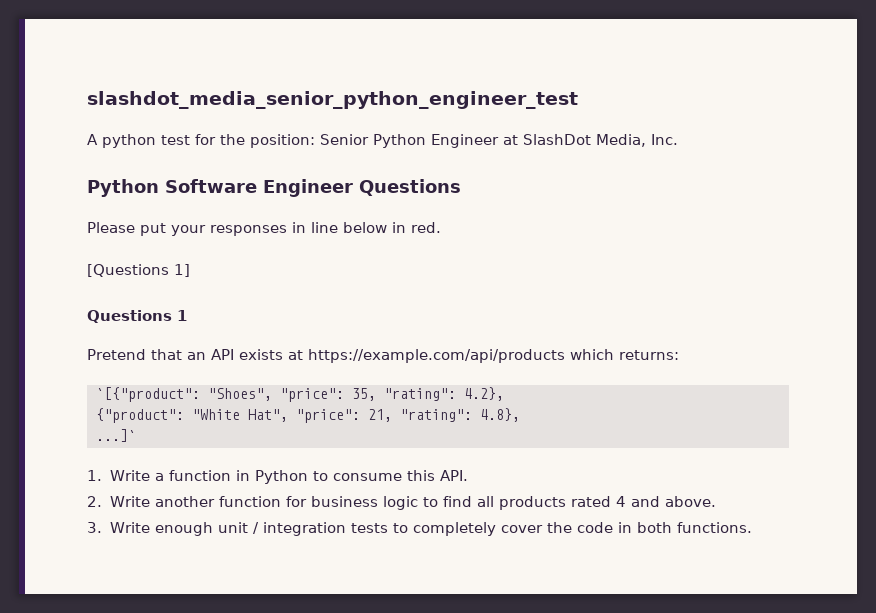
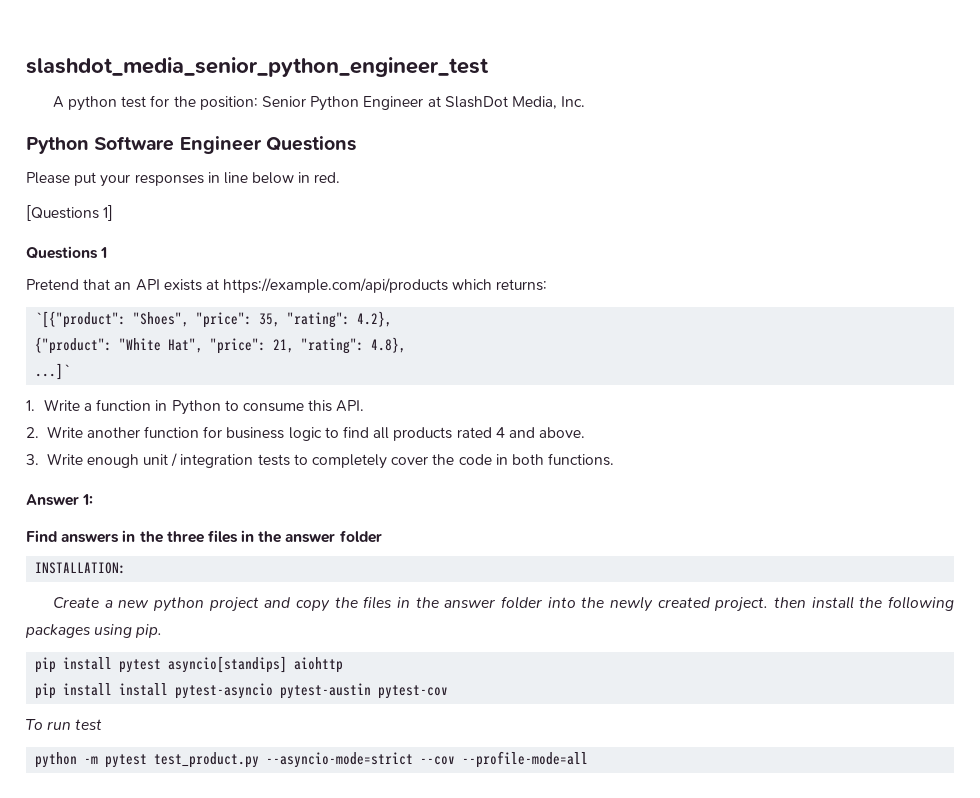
+ Answer 1:
+ Find answers in the three files in the answer folder
+ INSTALLATION:
+ Create a new python project and copy the files in the answer folder into the newly created project. then install the following packages using pip.
+ pip install pytest asyncio[standips] aiohttp
+ pip install install pytest-asyncio pytest-austin pytest-cov
+ To run test
+ python -m pytest test_product.py --asyncio-mode=strict --cov --profile-mode=all

